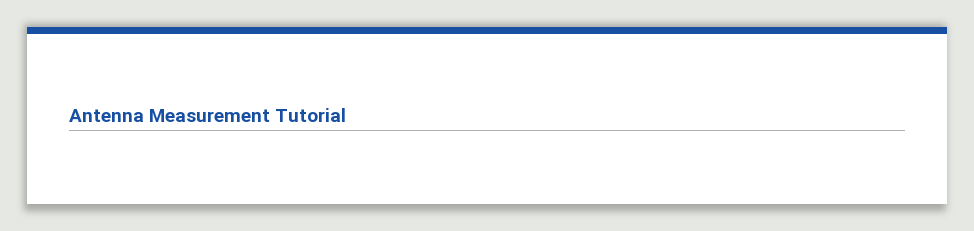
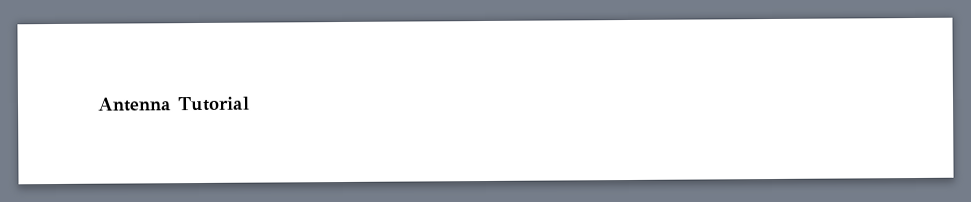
- Antenna Measurement Tutorial
+ Antenna Tutorial

